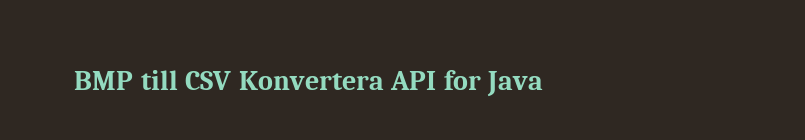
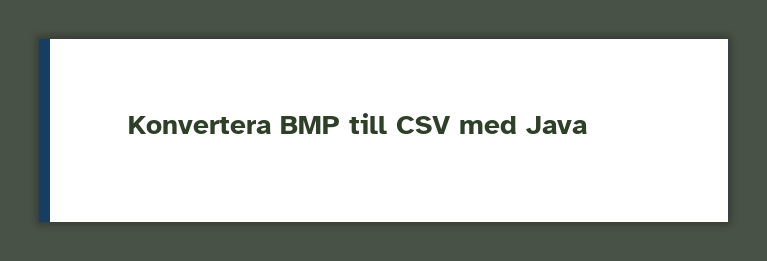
- BMP till CSV Konvertera API for Java
+ Konvertera BMP till CSV med Java

